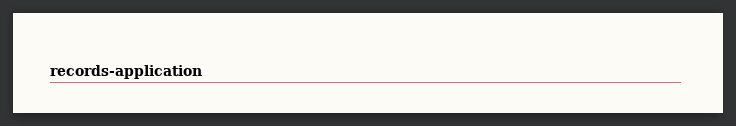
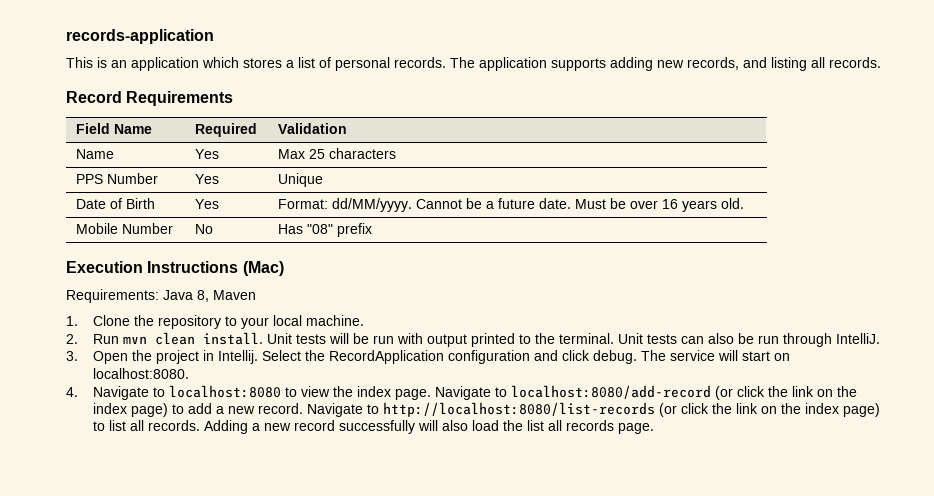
+ This is an application which stores a list of personal records. The application supports adding new records, and listing all records.
+ Record Requirements
+ Field Name | Required | Validation
+ Name | Yes | Max 25 characters
+ PPS Number | Yes | Unique
+ Date of Birth | Yes | Format: dd/MM/yyyy. Cannot be a future date. Must be over 16 years old.
+ Mobile Number | No | Has "08" prefix
+ Execution Instructions (Mac)
+ Requirements: Java 8, Maven
+ 1. Clone the repository to your local machine.
+ 2. Run mvn clean install. Unit tests will be run with output printed to the terminal. Unit tests can also be run through IntelliJ.
+ 3. Open the project in Intellij. Select the RecordApplication configuration and click debug. The service will start on localhost:8080.
+ 4. Navigate to localhost:8080 to view the index page. Navigate to localhost:8080/add-record (or click the link on the index page) to add a new record. Navigate to http://localhost:8080/list-records (or click the link on the index page) to list all records. Adding a new record successfully will also load the list all records page.

